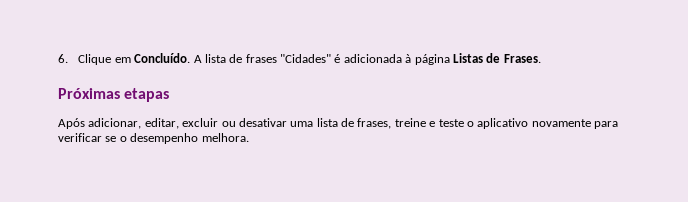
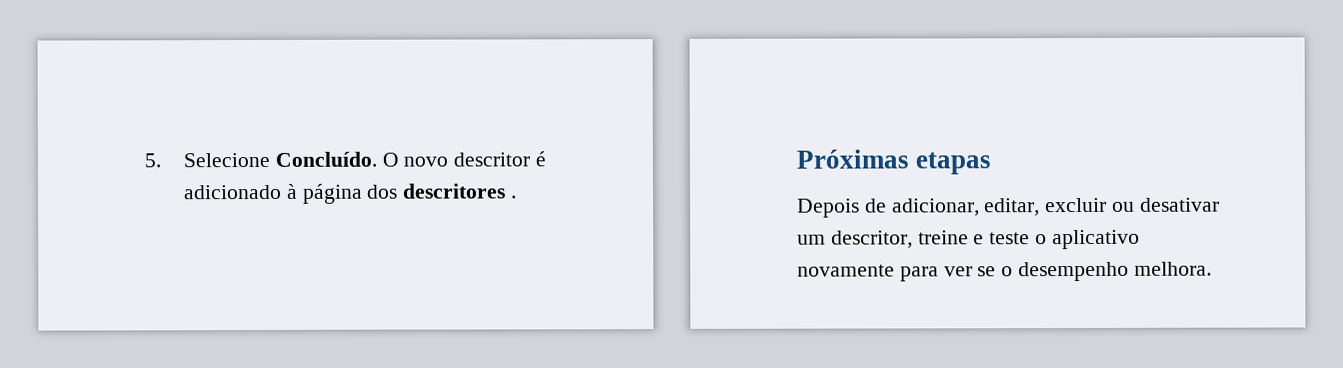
- 6. Clique em Concluído. A lista de frases "Cidades" é adicionada à página Listas de Frases.
+ 5. Selecione Concluído. O novo descritor é adicionado à página dos descritores .
- Após adicionar, editar, excluir ou desativar uma lista de frases, treine e teste o aplicativo novamente para verificar se o desempenho melhora.
+ Depois de adicionar, editar, excluir ou desativar um descritor, treine e teste o aplicativo novamente para ver se o desempenho melhora.

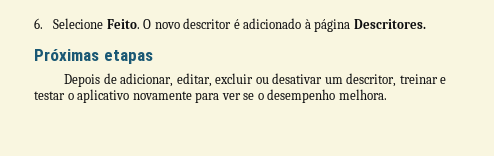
- 5. Selecione Concluído.
+ 6. Selecione Feito.
- O novo descritor é adicionado à página dos descritores .
+ O novo descritor é adicionado à página Descritores.
- Depois de adicionar, editar, excluir ou desativar um descritor, treine e teste o aplicativo novamente para ver se o desempenho melhora.
+ Depois de adicionar, editar, excluir ou desativar um descritor, treinar e testar o aplicativo novamente para ver se o desempenho melhora.

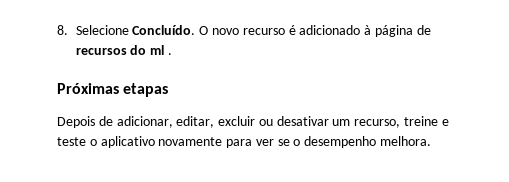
- 6. Selecione Feito.
+ 8. Selecione Concluído.
- O novo descritor é adicionado à página Descritores.
+ O novo recurso é adicionado à página de recursos do ml .
- Depois de adicionar, editar, excluir ou desativar um descritor, treinar e testar o aplicativo novamente para ver se o desempenho melhora.
+ Depois de adicionar, editar, excluir ou desativar um recurso, treine e teste o aplicativo novamente para ver se o desempenho melhora.

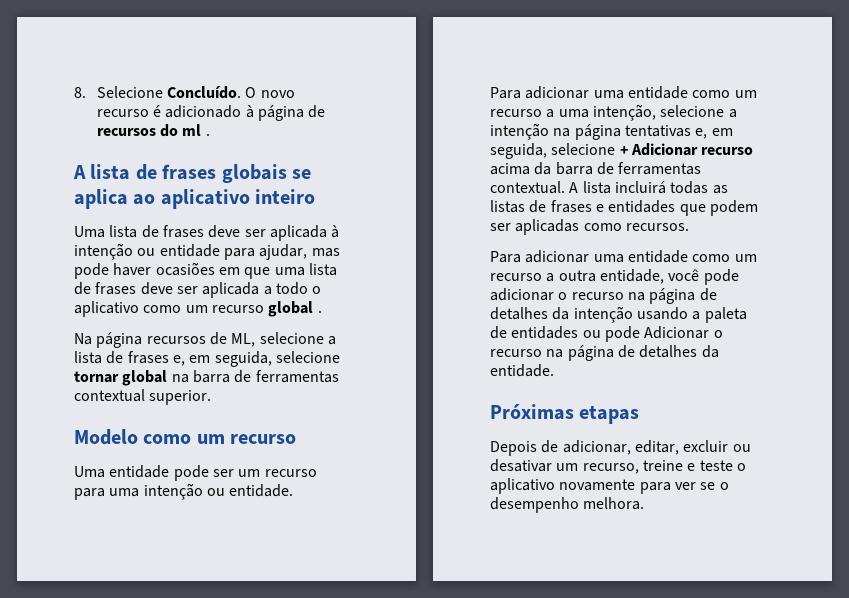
+ A lista de frases globais se aplica ao aplicativo inteiro
+ Uma lista de frases deve ser aplicada à intenção ou entidade para ajudar, mas pode haver ocasiões em que uma lista de frases deve ser aplicada a todo o aplicativo como um recurso global .
+ Na página recursos de ML, selecione a lista de frases e, em seguida, selecione tornar global na barra de ferramentas contextual superior.
+ Modelo como um recurso
+ Uma entidade pode ser um recurso para uma intenção ou entidade.
+ Para adicionar uma entidade como um recurso a uma intenção, selecione a intenção na página tentativas e, em seguida, selecione + Adicionar recurso acima da barra de ferramentas contextual. A lista incluirá todas as listas de frases e entidades que podem ser aplicadas como recursos.
+ Para adicionar uma entidade como um recurso a outra entidade, você pode adicionar o recurso na página de detalhes da intenção usando a paleta de entidades ou pode Adicionar o recurso na página de detalhes da entidade.

